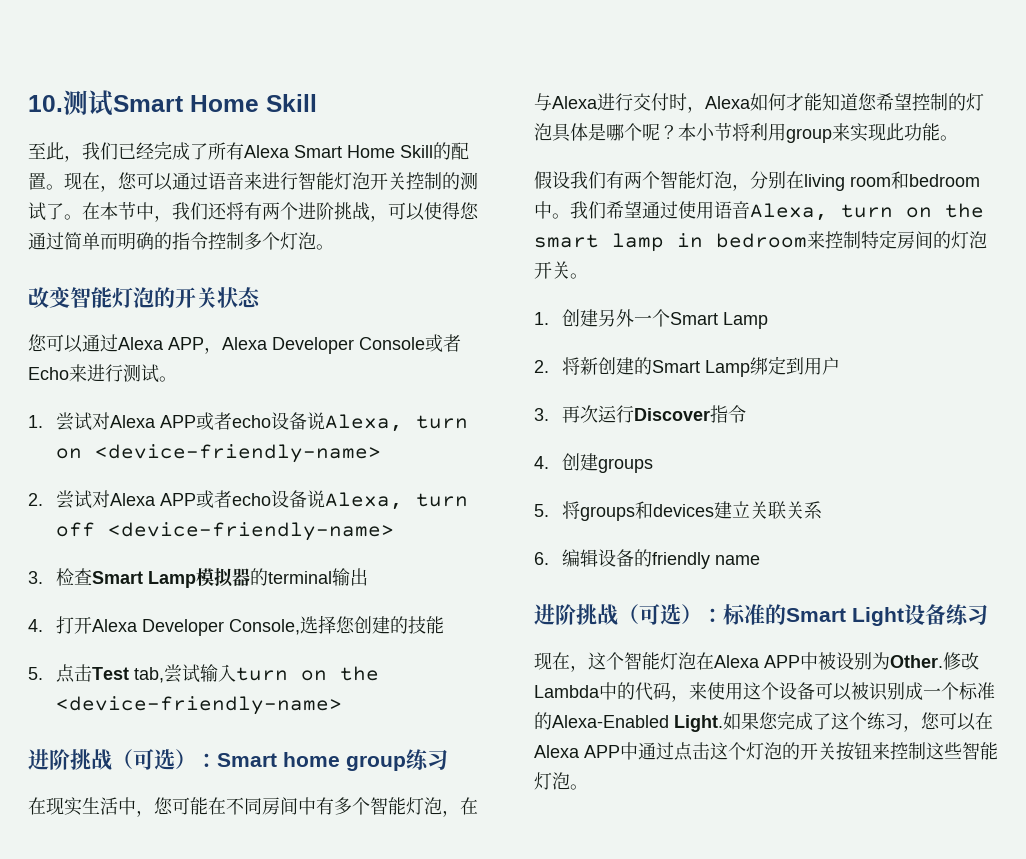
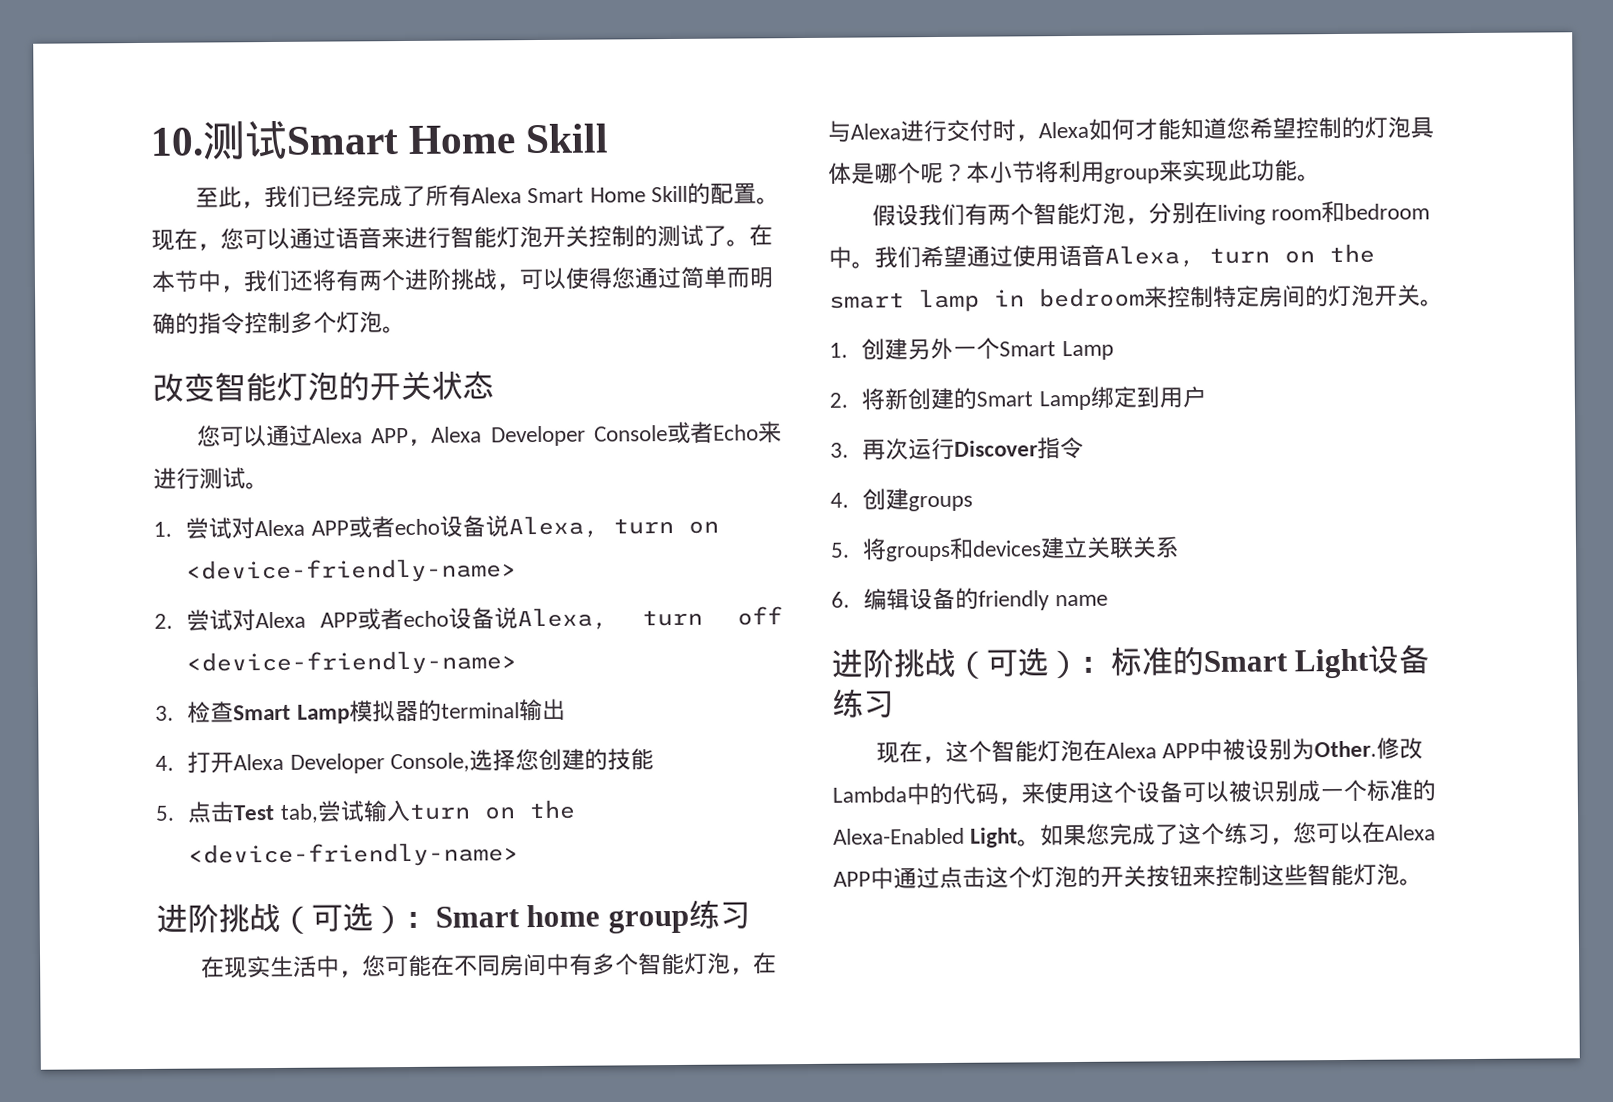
- 修改Lambda中的代码，来使用这个设备可以被识别成一个标准的Alexa-Enabled Light.
+ 修改Lambda中的代码，来使用这个设备可以被识别成一个标准的Alexa-Enabled Light。

